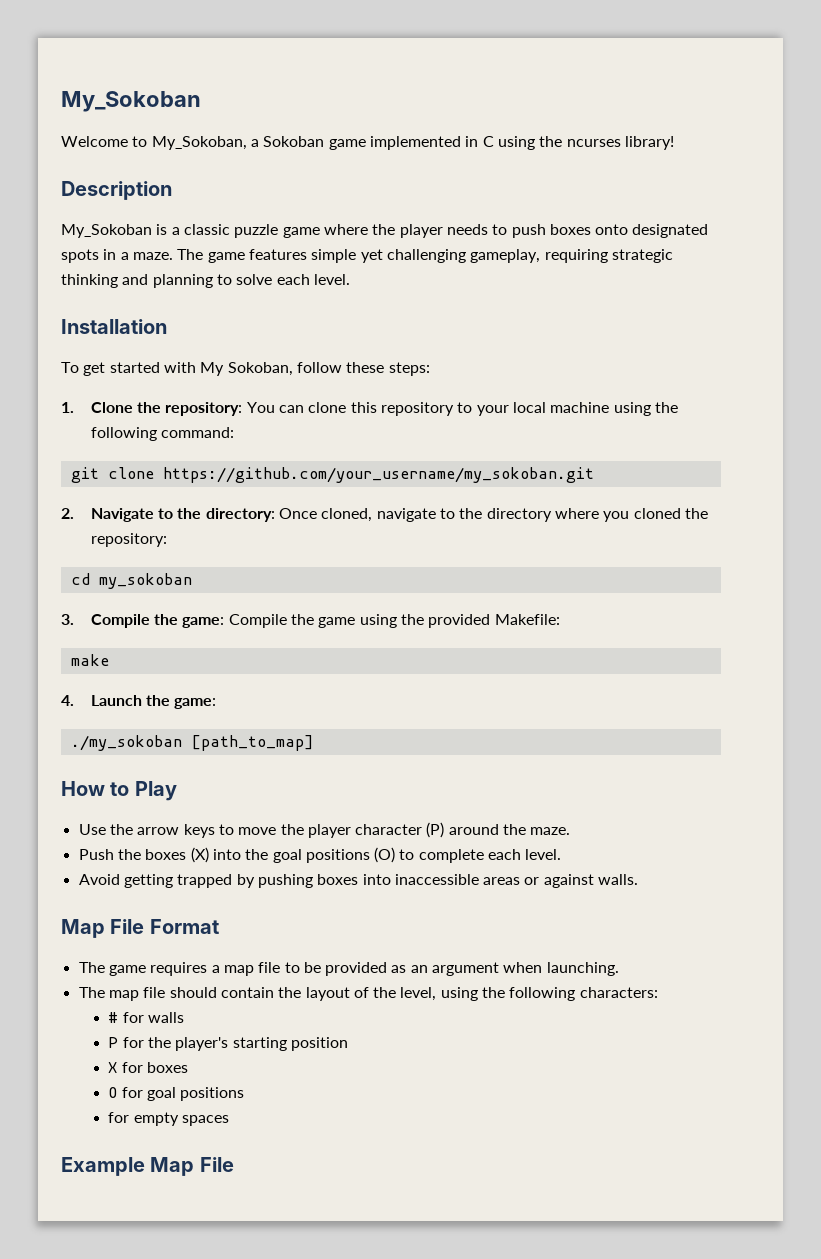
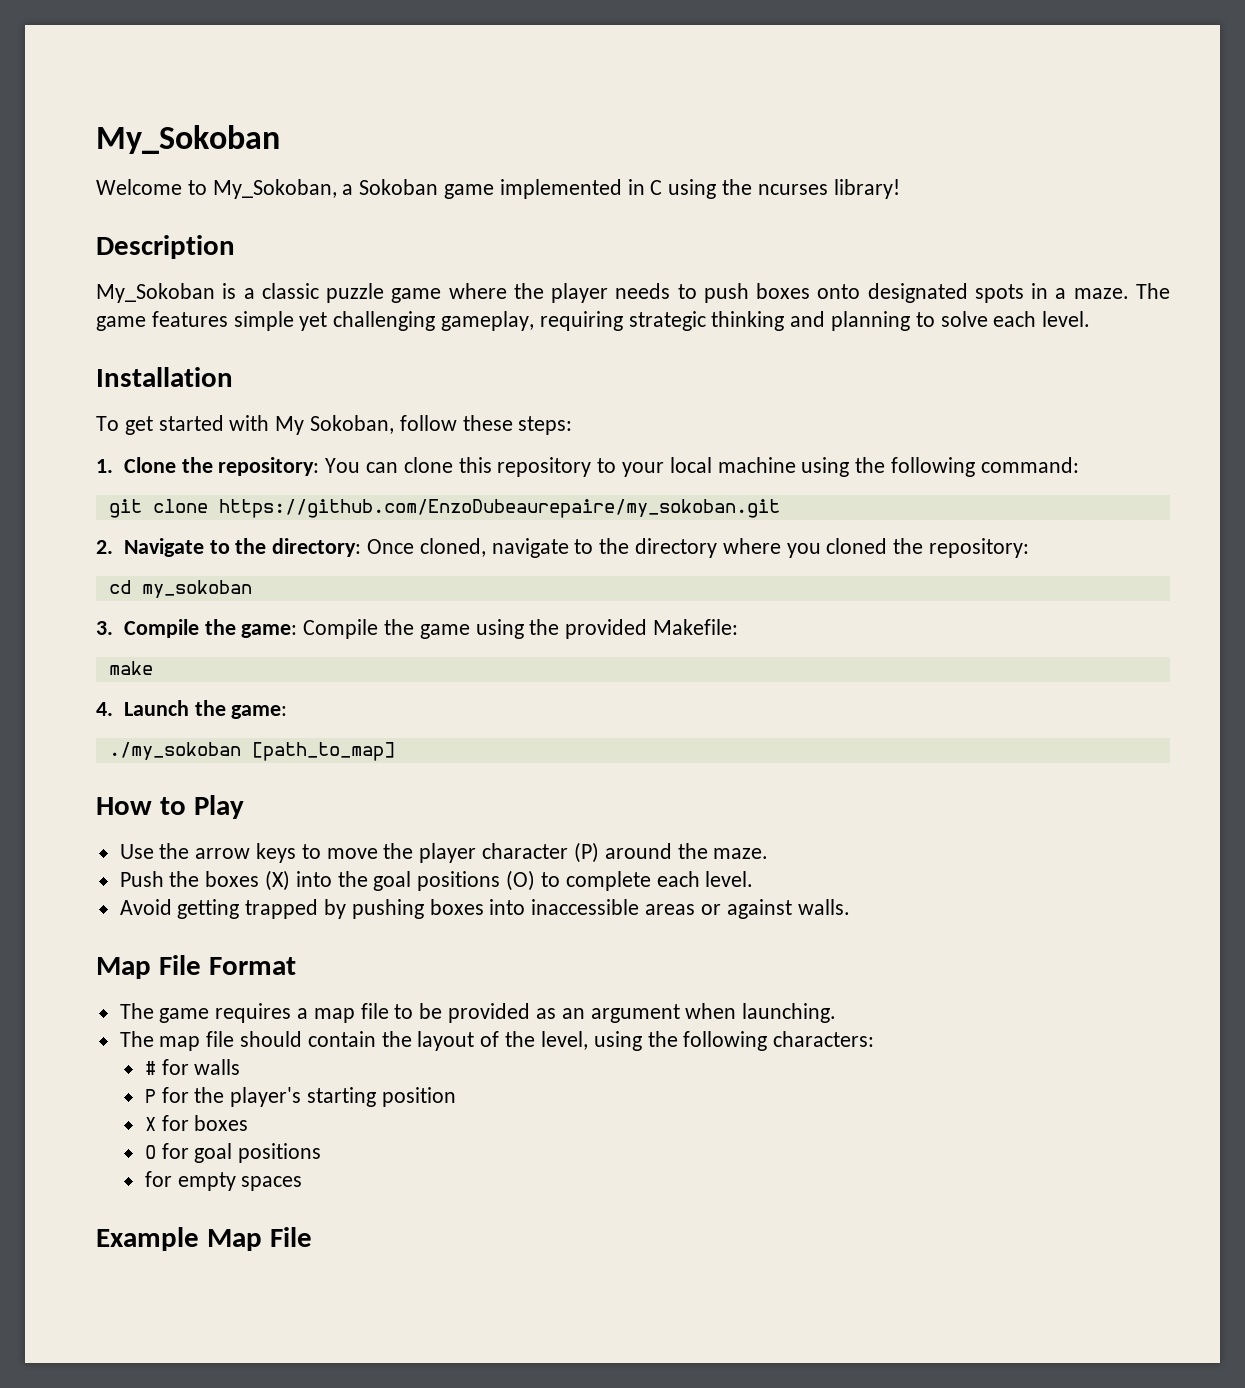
- git clone https://github.com/your_username/my_sokoban.git
+ git clone https://github.com/EnzoDubeaurepaire/my_sokoban.git

